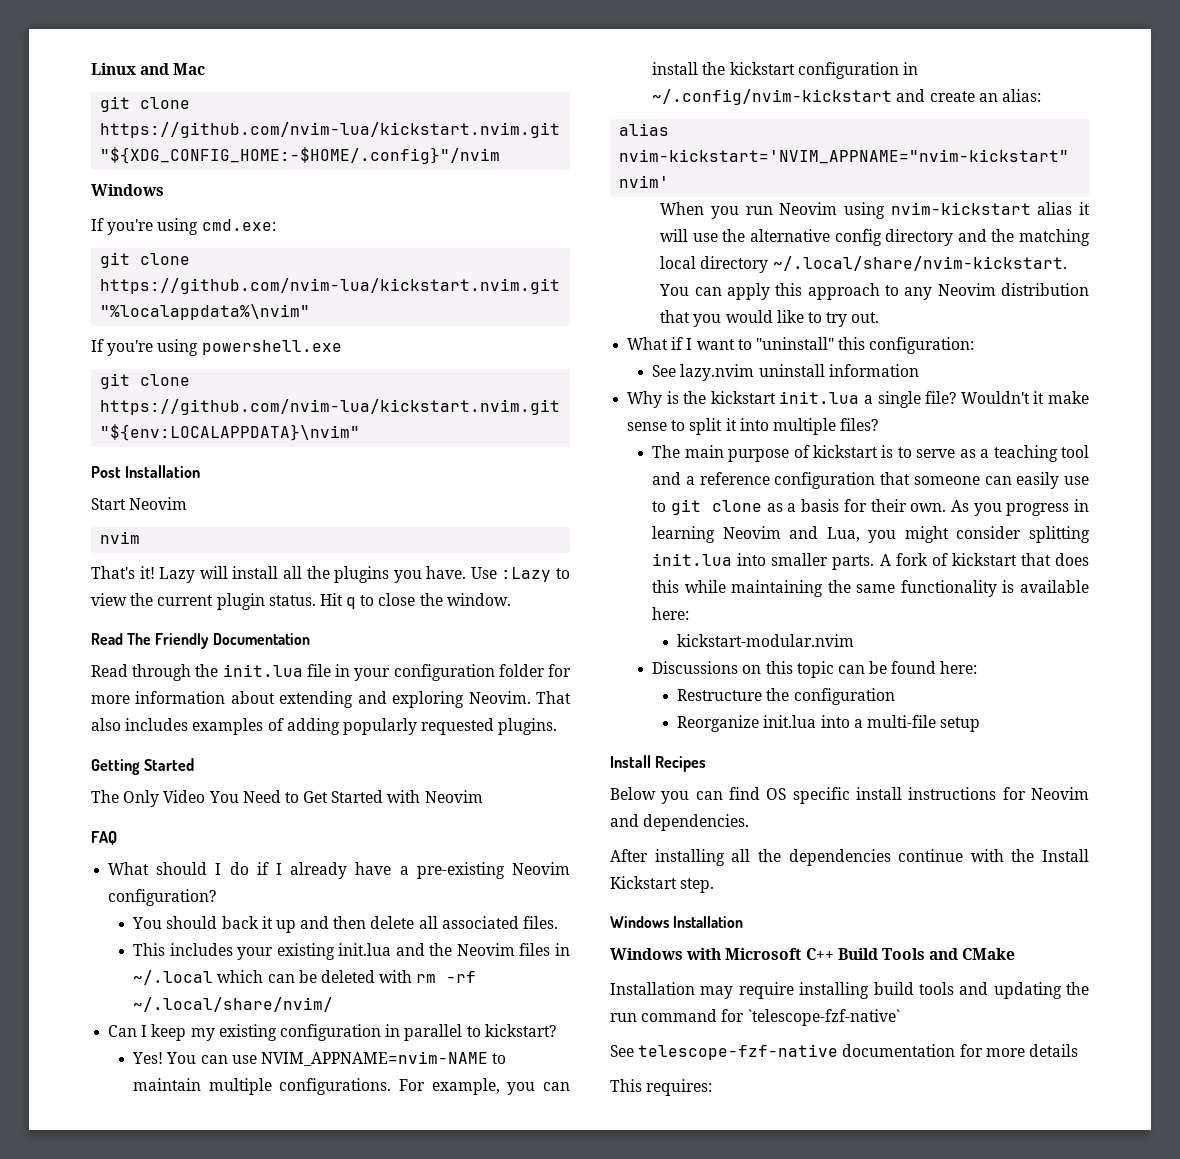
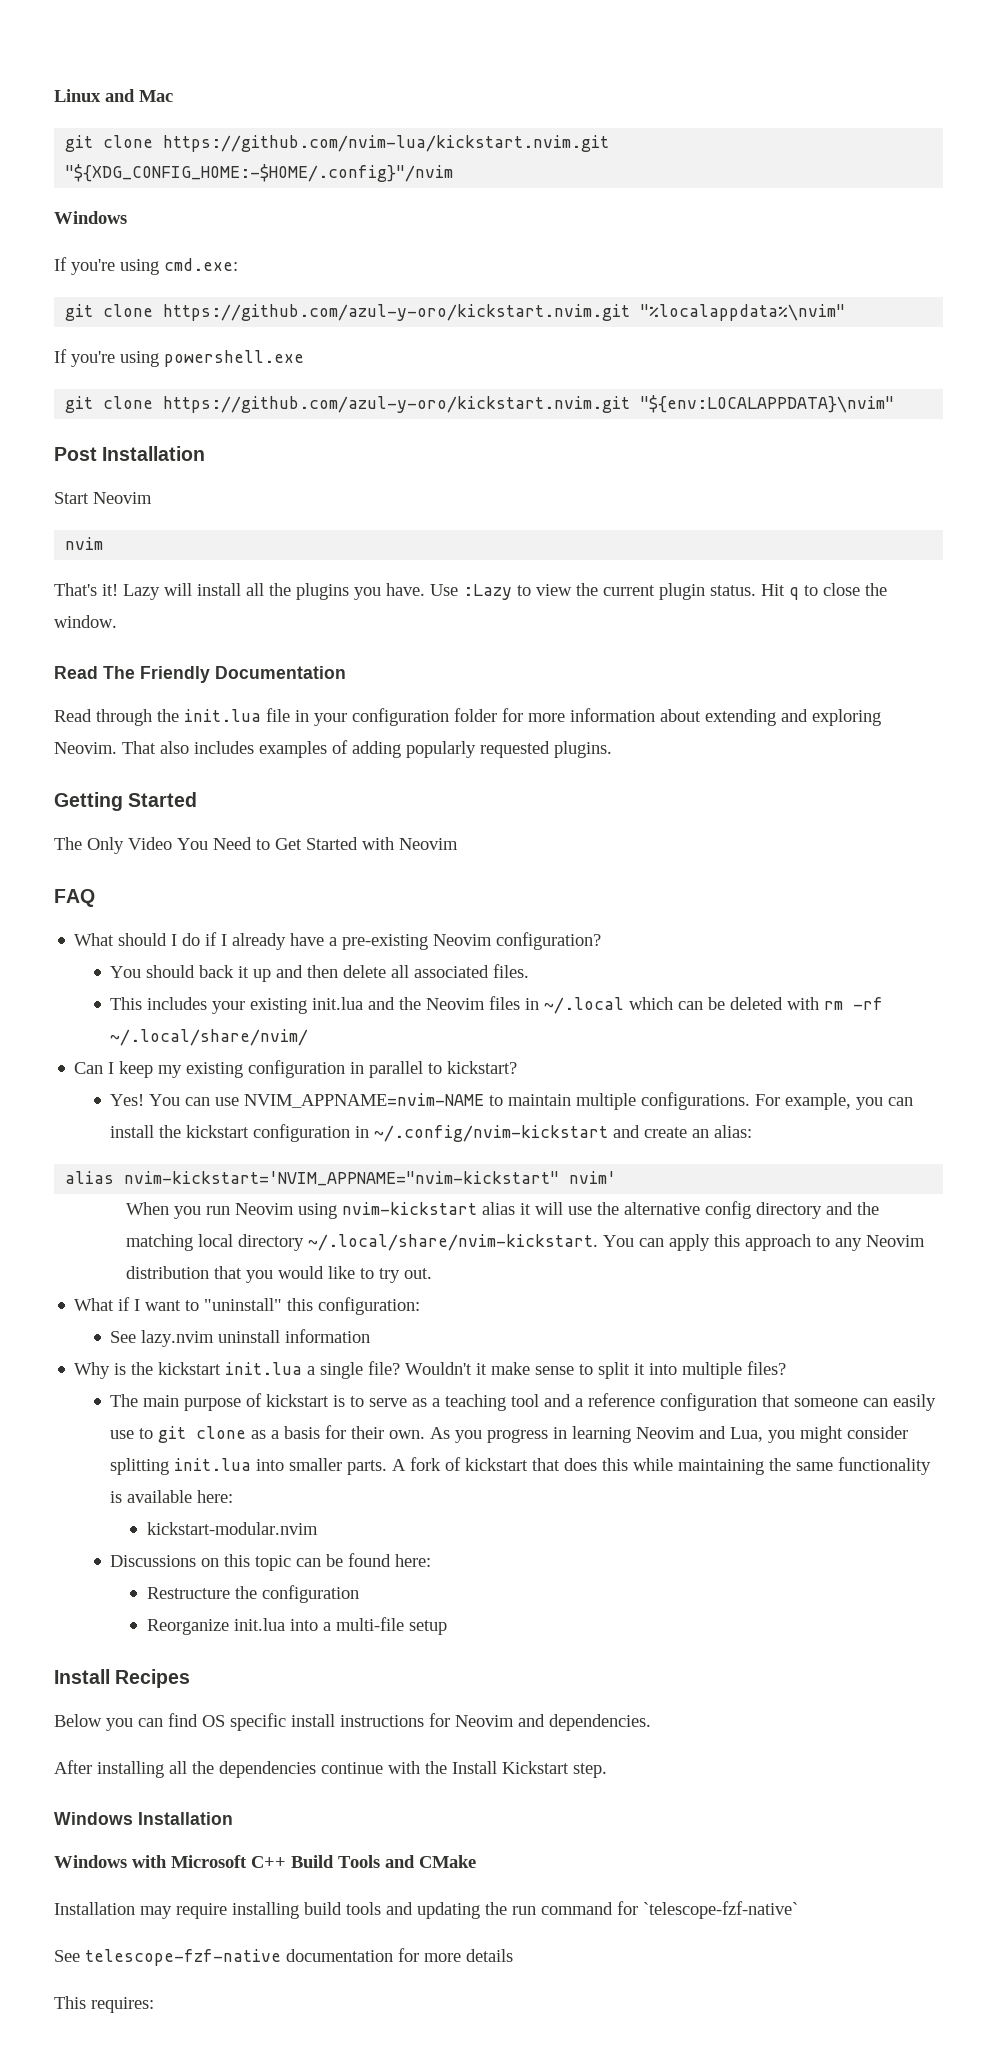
- git clone https://github.com/nvim-lua/kickstart.nvim.git "%localappdata%\nvim"
+ git clone https://github.com/azul-y-oro/kickstart.nvim.git "%localappdata%\nvim"
- git clone https://github.com/nvim-lua/kickstart.nvim.git "${env:LOCALAPPDATA}\nvim"
+ git clone https://github.com/azul-y-oro/kickstart.nvim.git "${env:LOCALAPPDATA}\nvim"

